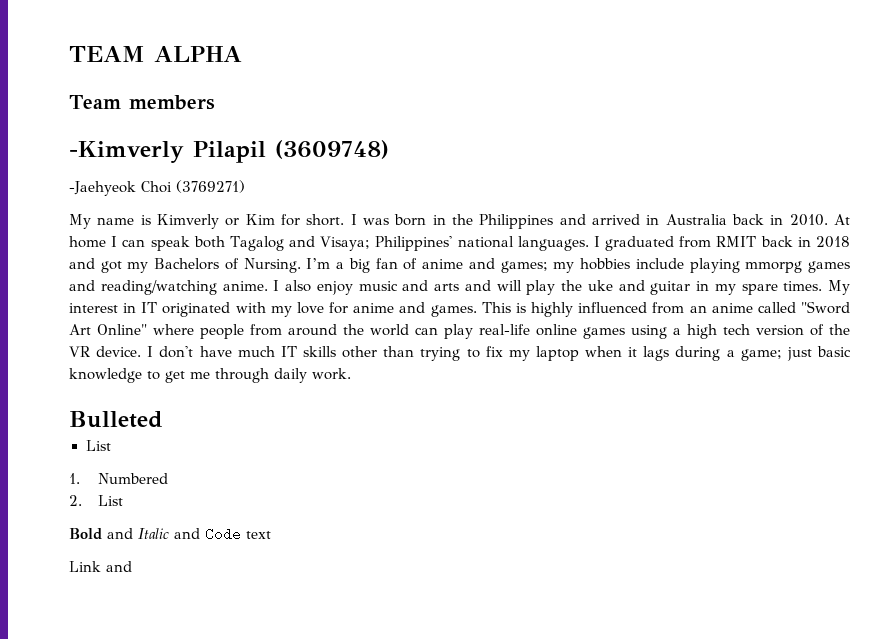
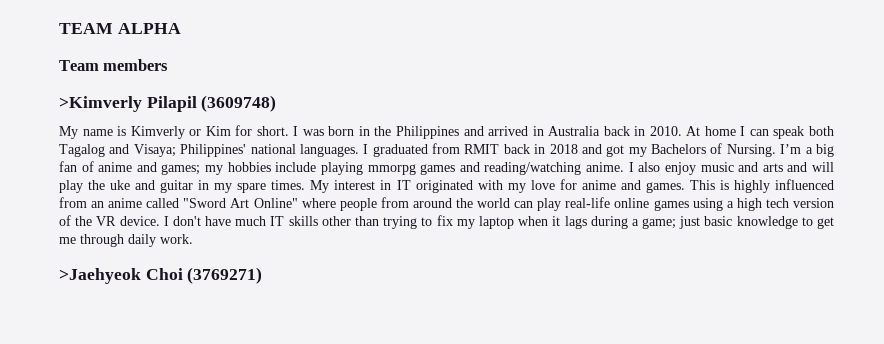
- -Kimverly Pilapil (3609748)
+ >Kimverly Pilapil (3609748)
- -Jaehyeok Choi (3769271)
- Bulleted
- List
- 1. Numbered
- 2. List
- Bold and Italic and Code text
- Link and
+ >Jaehyeok Choi (3769271)

